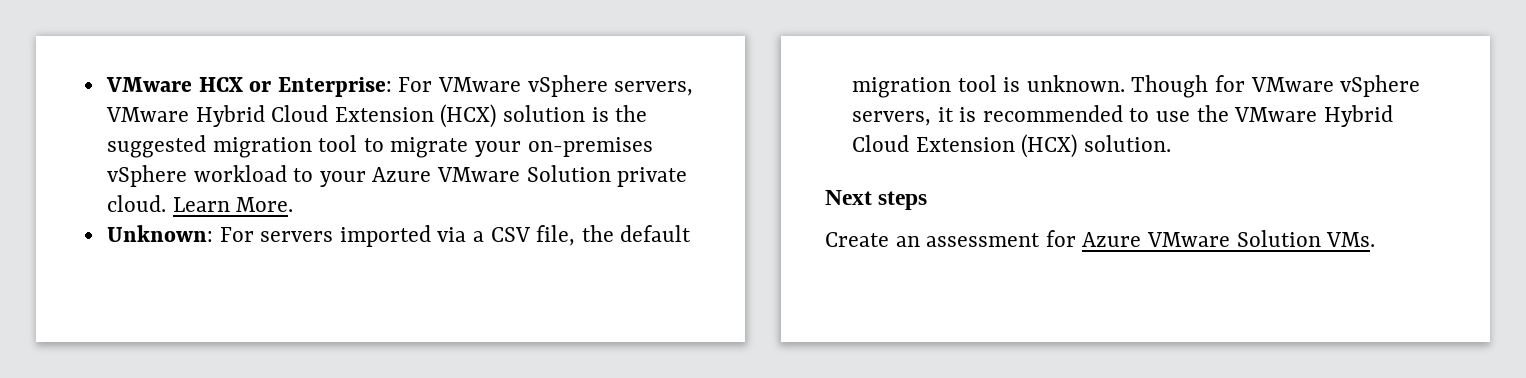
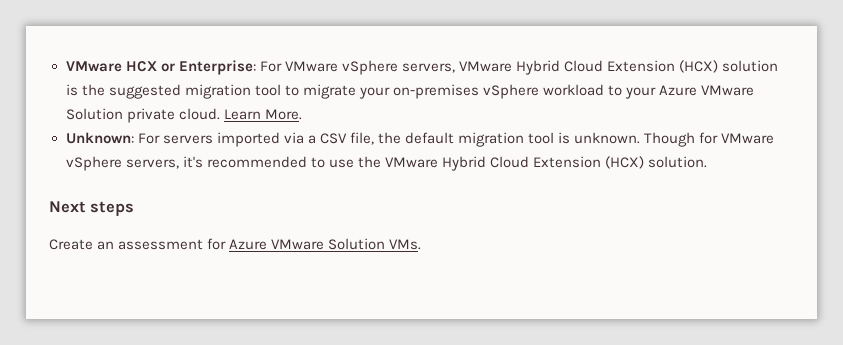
- Though for VMware vSphere servers, it is recommended to use the VMware Hybrid Cloud Extension (HCX) solution.
+ Though for VMware vSphere servers, it's recommended to use the VMware Hybrid Cloud Extension (HCX) solution.

